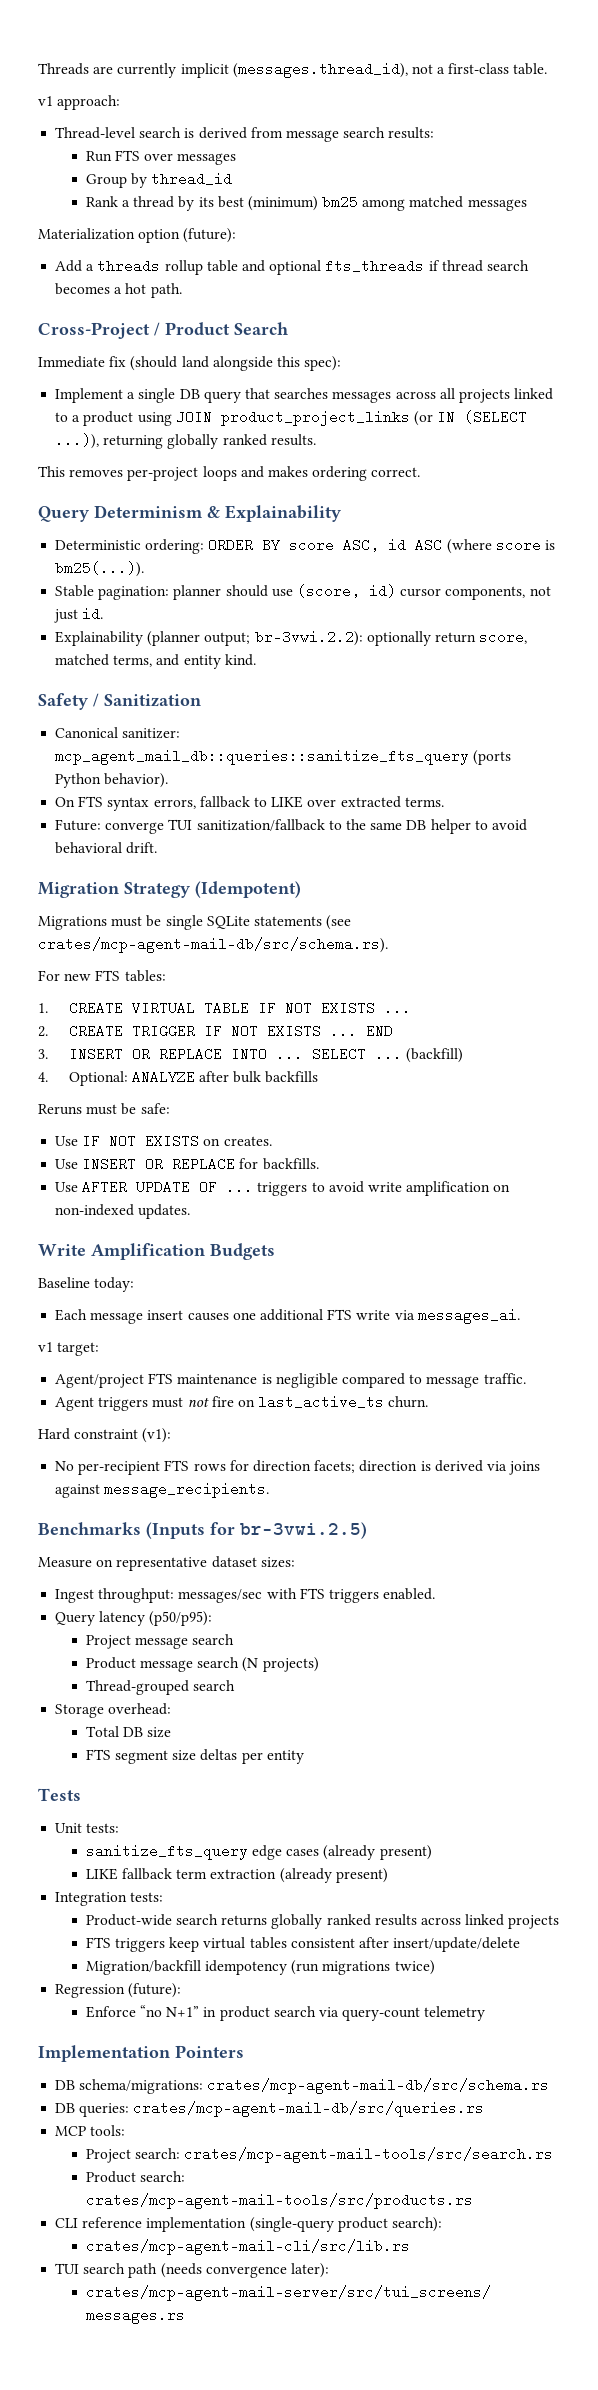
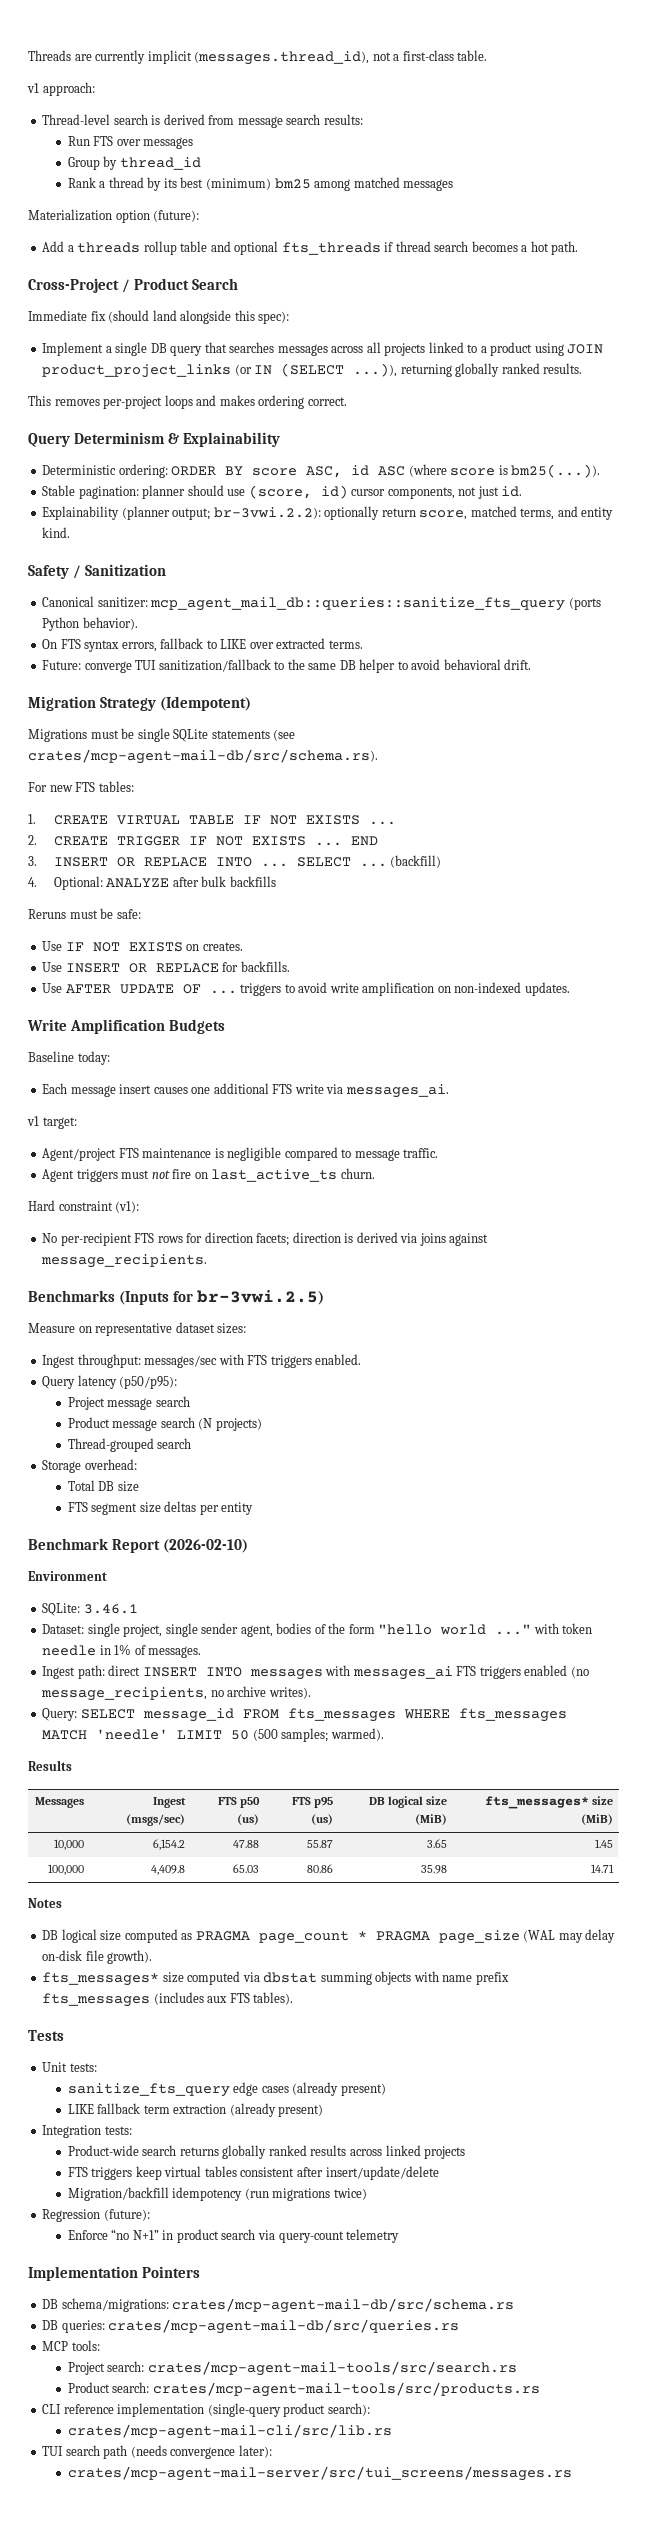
+ Benchmark Report (2026-02-10)
+ Environment
+ SQLite: 3.46.1
+ Dataset: single project, single sender agent, bodies of the form "hello world ..." with token needle in 1% of messages.
+ Ingest path: direct INSERT INTO messages with messages_ai FTS triggers enabled (no message_recipients, no archive writes).
+ Query: SELECT message_id FROM fts_messages WHERE fts_messages MATCH 'needle' LIMIT 50 (500 samples; warmed).
+ Results
+ Messages | Ingest (msgs/sec) | FTS p50 (us) | FTS p95 (us) | DB logical size (MiB) | fts_messages* size (MiB)
+ 10,000 | 6,154.2 | 47.88 | 55.87 | 3.65 | 1.45
+ 100,000 | 4,409.8 | 65.03 | 80.86 | 35.98 | 14.71
+ Notes
+ DB logical size computed as PRAGMA page_count * PRAGMA page_size (WAL may delay on-disk file growth).
+ fts_messages* size computed via dbstat summing objects with name prefix fts_messages (includes aux FTS tables).

